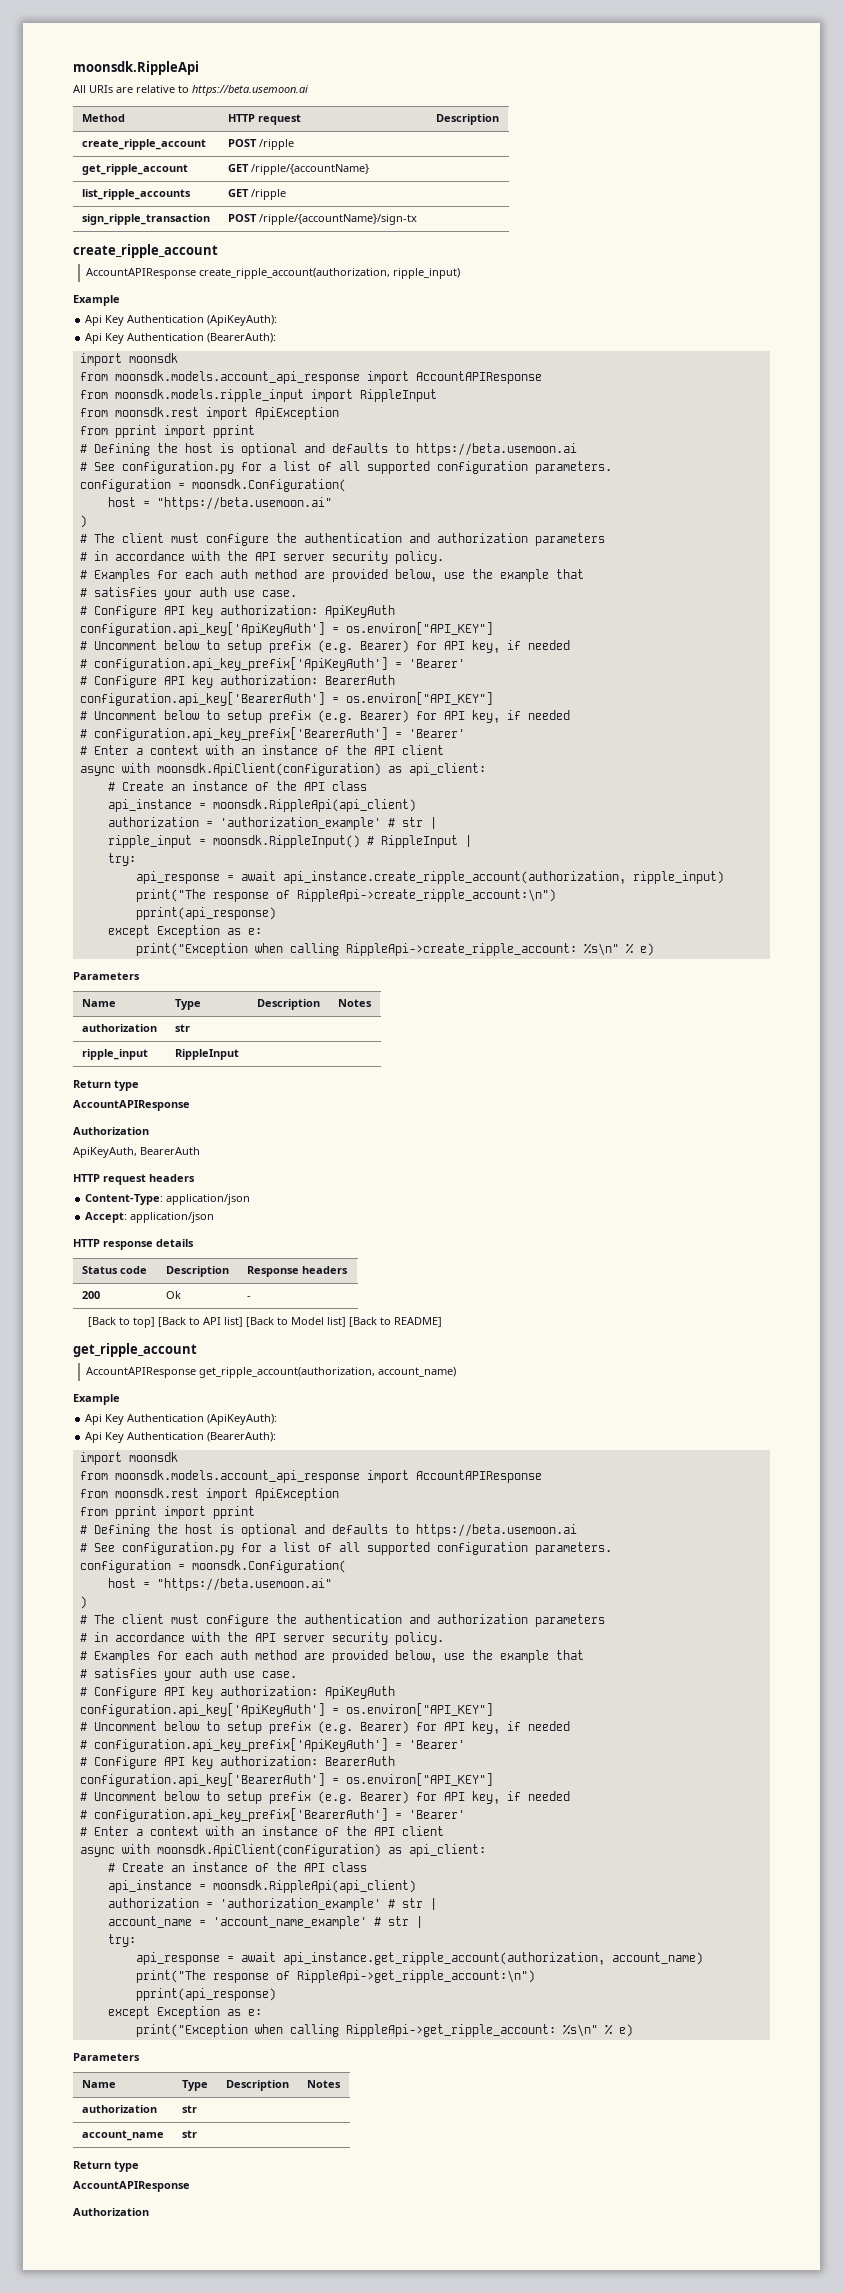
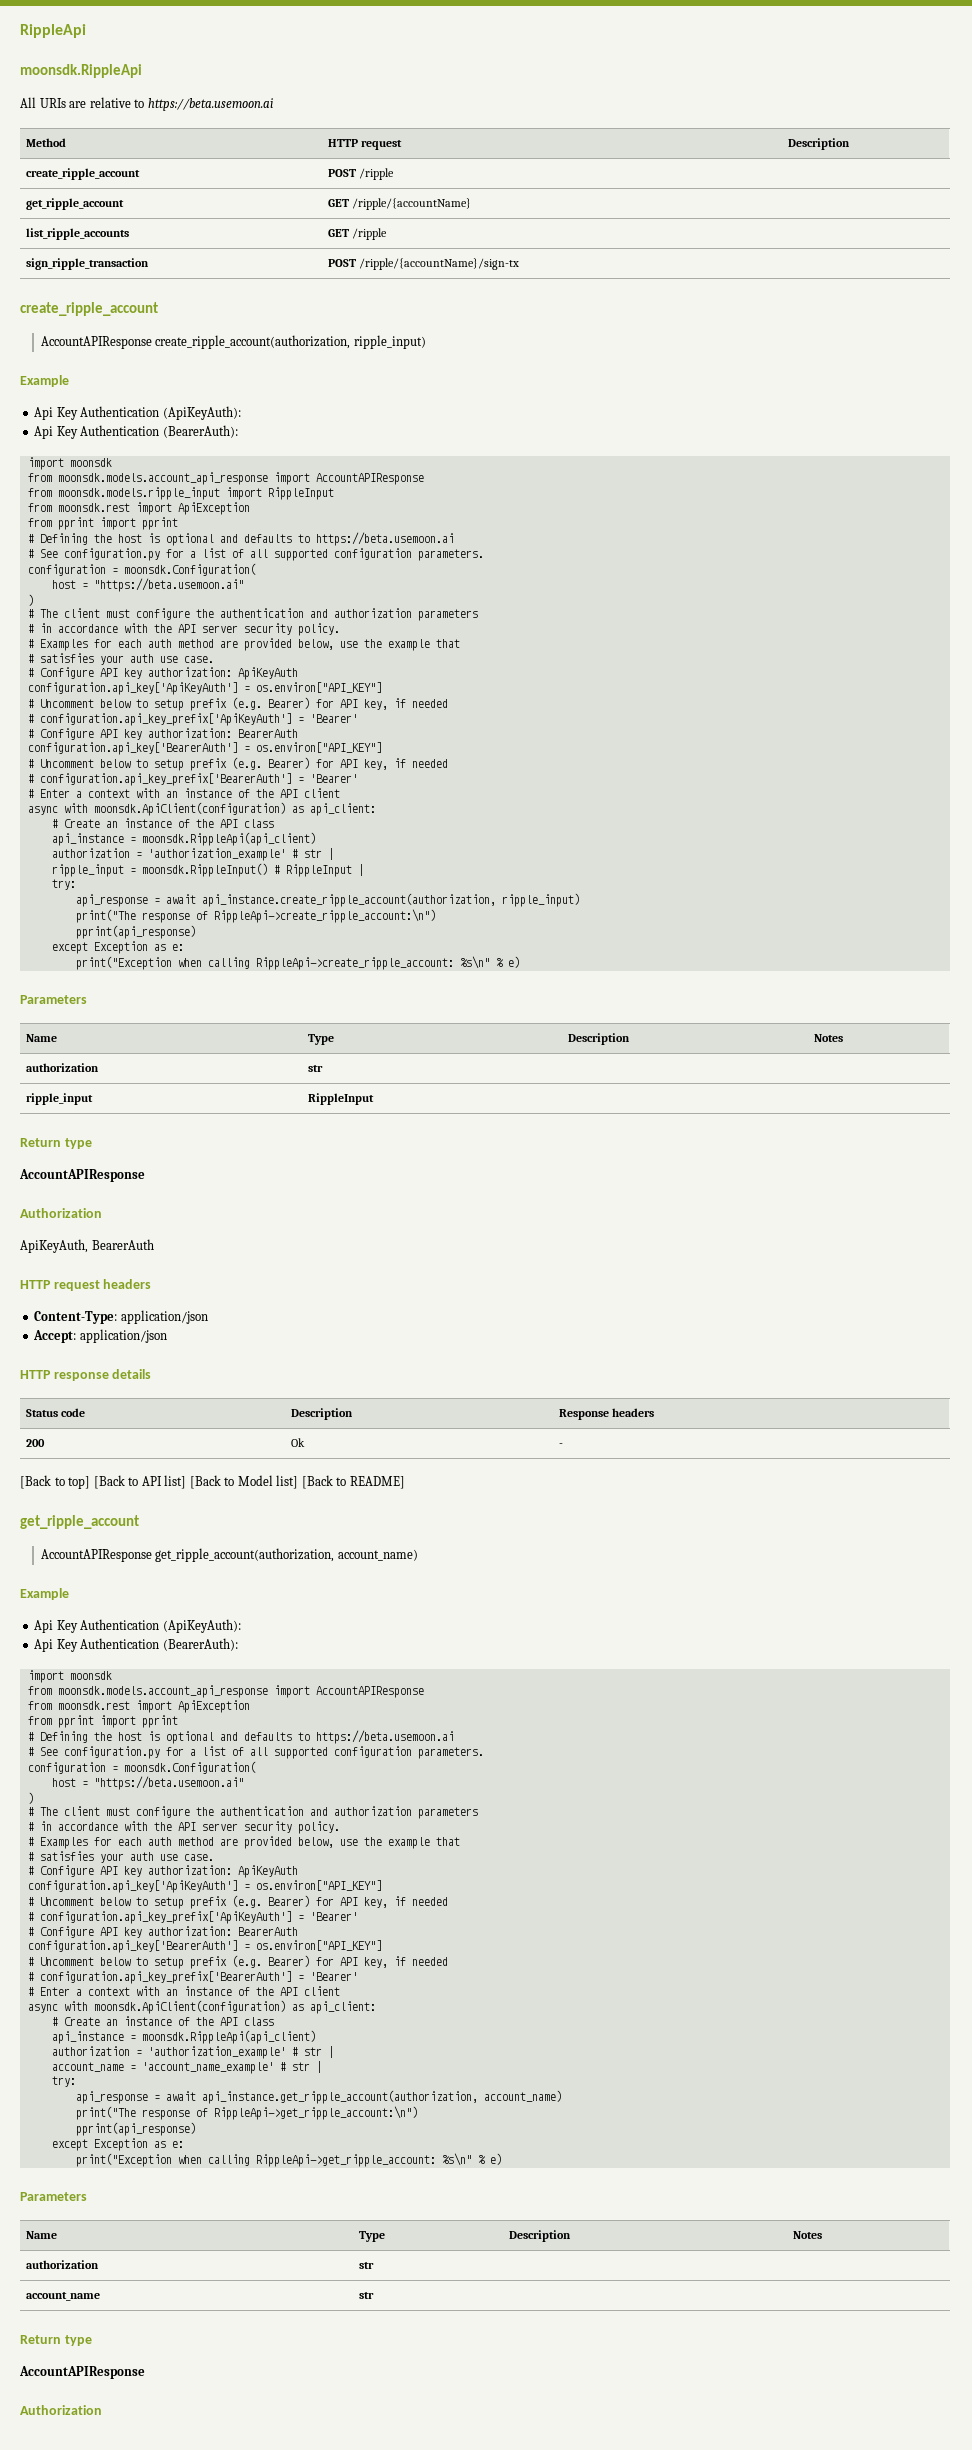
+ RippleApi

